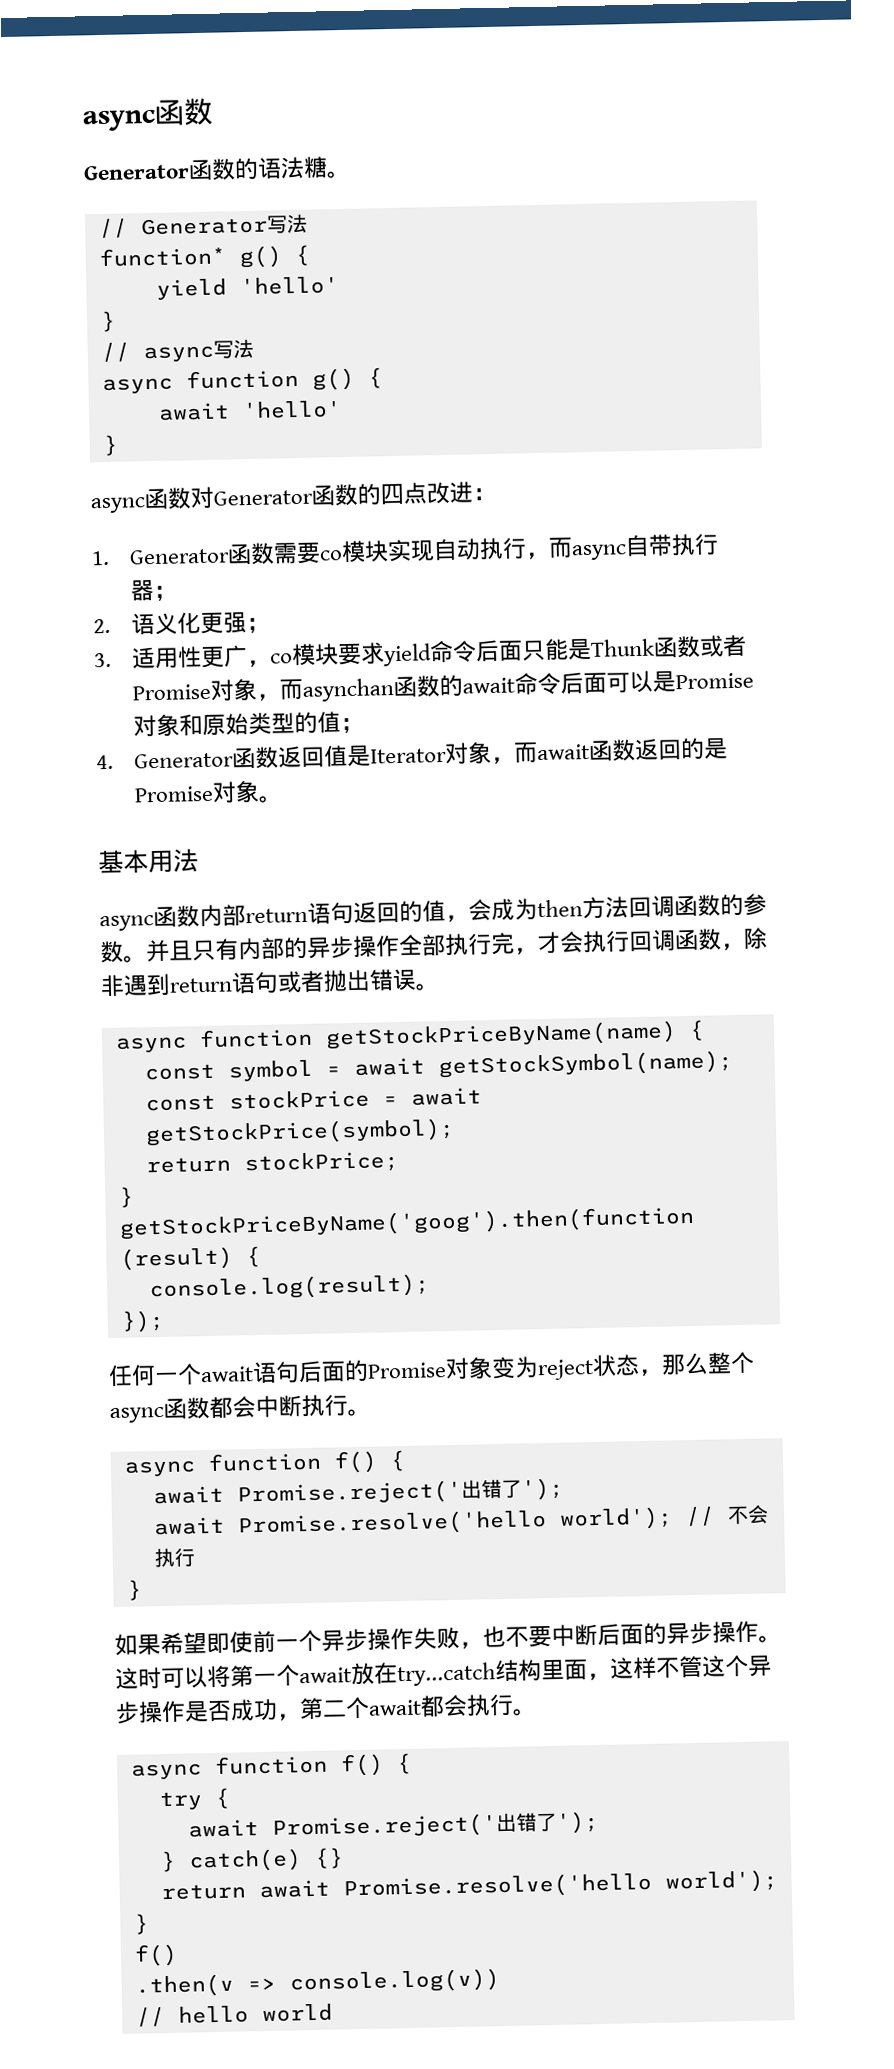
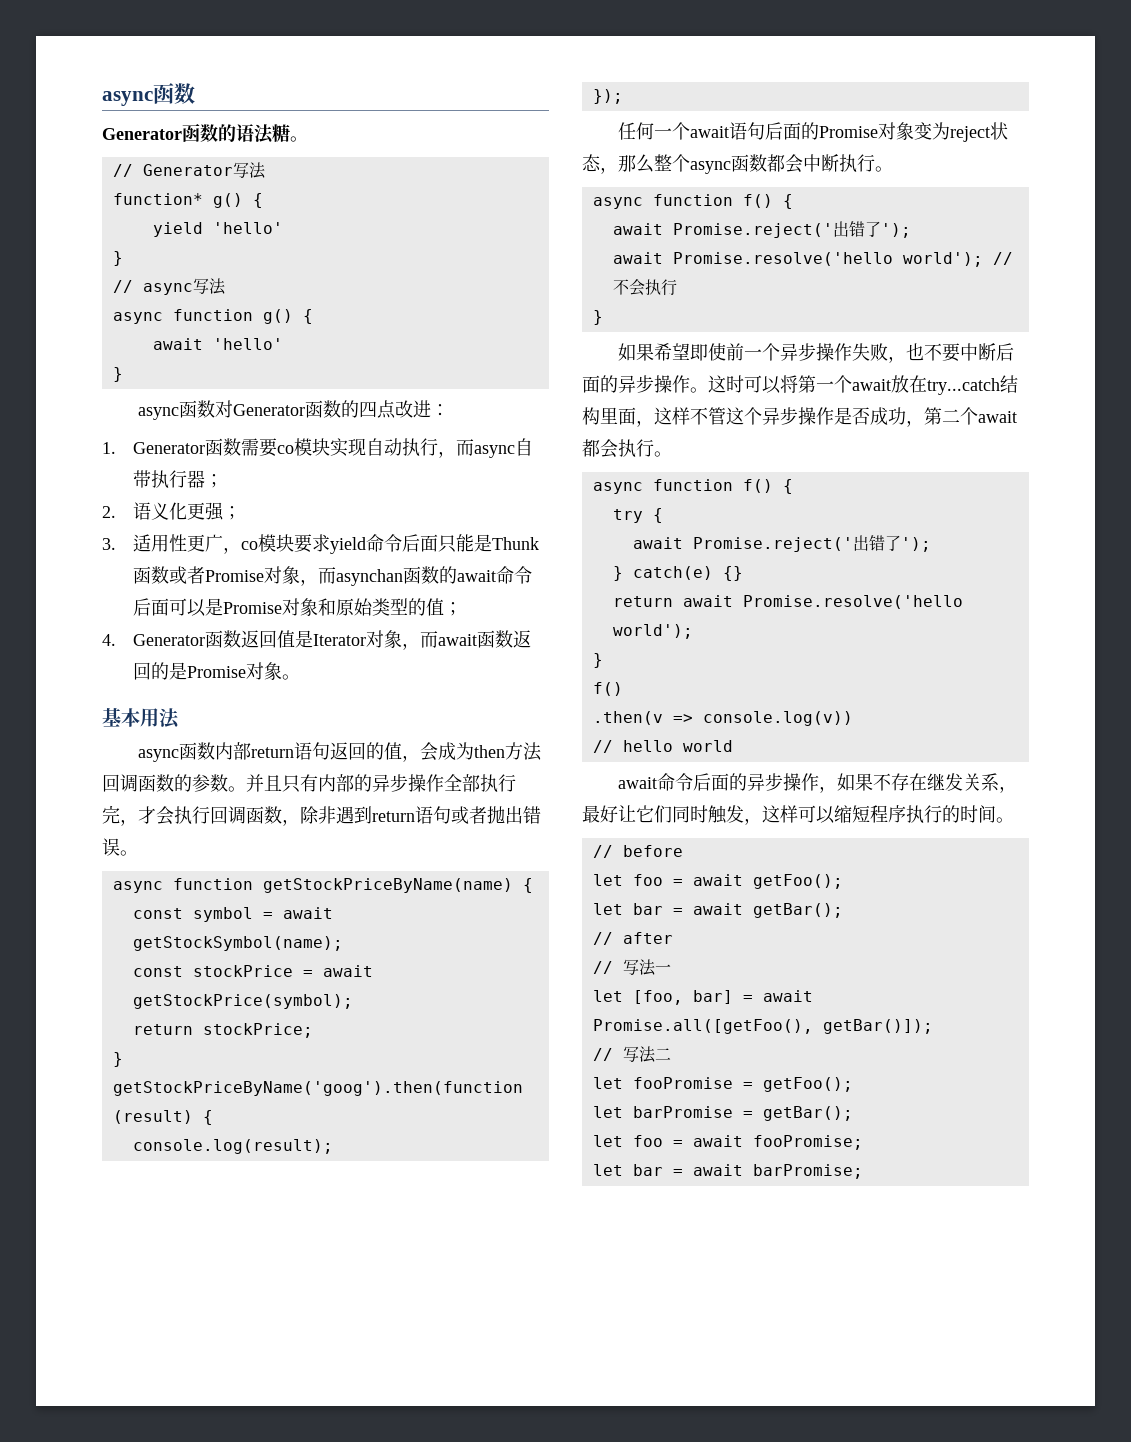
+ await命令后面的异步操作，如果不存在继发关系，最好让它们同时触发，这样可以缩短程序执行的时间。
+ // before
+ let foo = await getFoo();
+ let bar = await getBar();
+ // after
+ // 写法一
+ let [foo, bar] = await Promise.all([getFoo(), getBar()]);
+ // 写法二
+ let fooPromise = getFoo();
+ let barPromise = getBar();
+ let foo = await fooPromise;
+ let bar = await barPromise;

